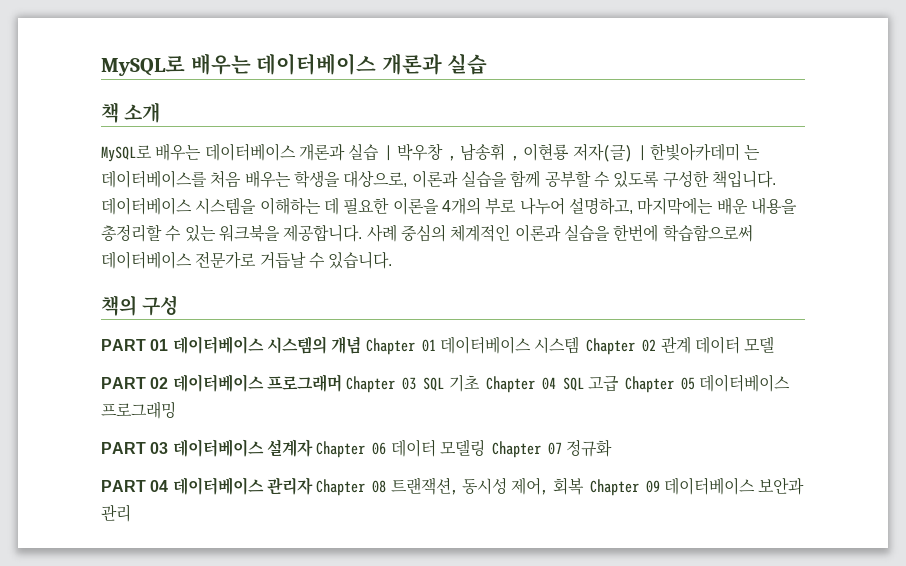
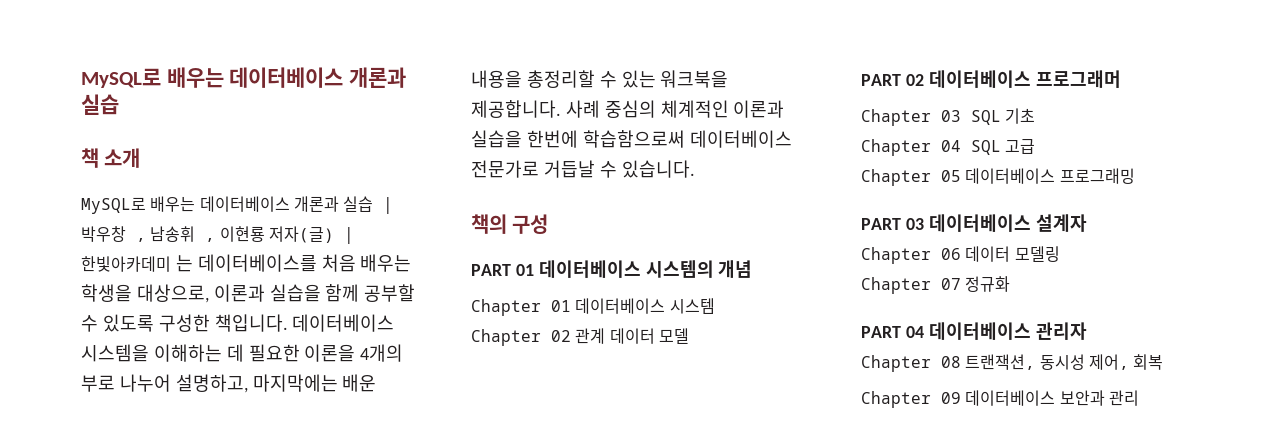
- PART 01 데이터베이스 시스템의 개념 Chapter 01 데이터베이스 시스템 Chapter 02 관계 데이터 모델
+ PART 01 데이터베이스 시스템의 개념
+ Chapter 01 데이터베이스 시스템
+ Chapter 02 관계 데이터 모델
- PART 02 데이터베이스 프로그래머 Chapter 03 SQL 기초 Chapter 04 SQL 고급 Chapter 05 데이터베이스 프로그래밍
+ PART 02 데이터베이스 프로그래머
+ Chapter 03 SQL 기초
+ Chapter 04 SQL 고급
+ Chapter 05 데이터베이스 프로그래밍
- PART 03 데이터베이스 설계자 Chapter 06 데이터 모델링 Chapter 07 정규화
+ PART 03 데이터베이스 설계자
+ Chapter 06 데이터 모델링
+ Chapter 07 정규화
- PART 04 데이터베이스 관리자 Chapter 08 트랜잭션, 동시성 제어, 회복 Chapter 09 데이터베이스 보안과 관리
+ PART 04 데이터베이스 관리자
+ Chapter 08 트랜잭션, 동시성 제어, 회복
+ Chapter 09 데이터베이스 보안과 관리

